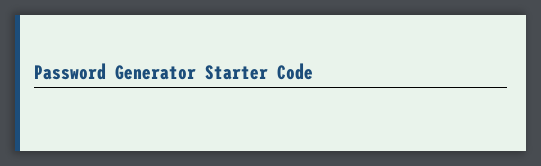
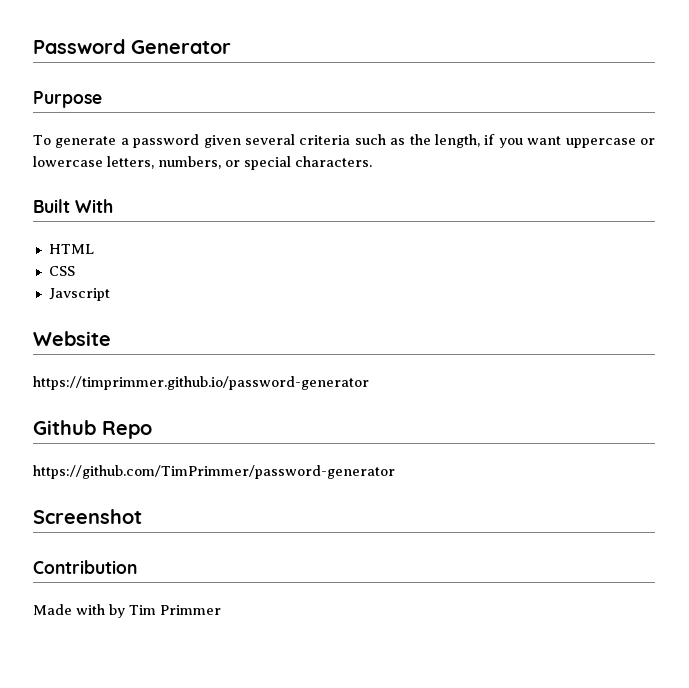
- Password Generator Starter Code
+ Password Generator
+ Purpose
+ To generate a password given several criteria such as the length, if you want uppercase or lowercase letters, numbers, or special characters.
+ Built With
+ HTML
+ CSS
+ Javscript
+ Website
+ https://timprimmer.github.io/password-generator
+ Github Repo
+ https://github.com/TimPrimmer/password-generator
+ Screenshot
+ Contribution
+ Made with by Tim Primmer

